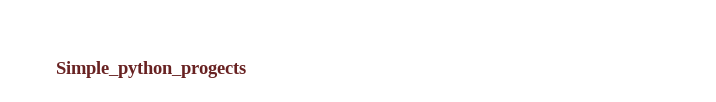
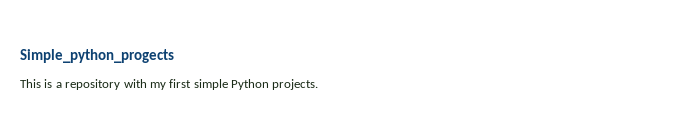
+ This is a repository with my first simple Python projects.

